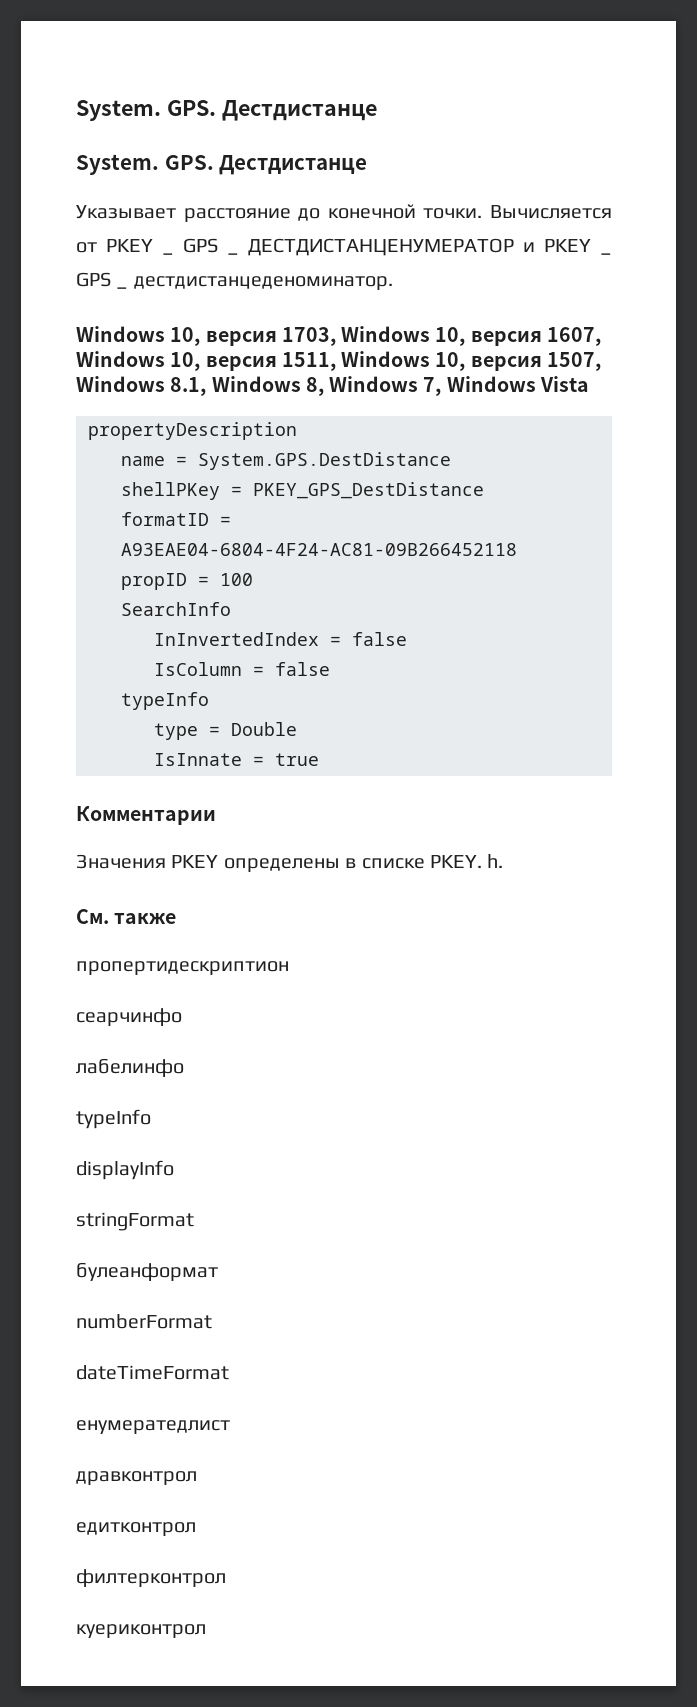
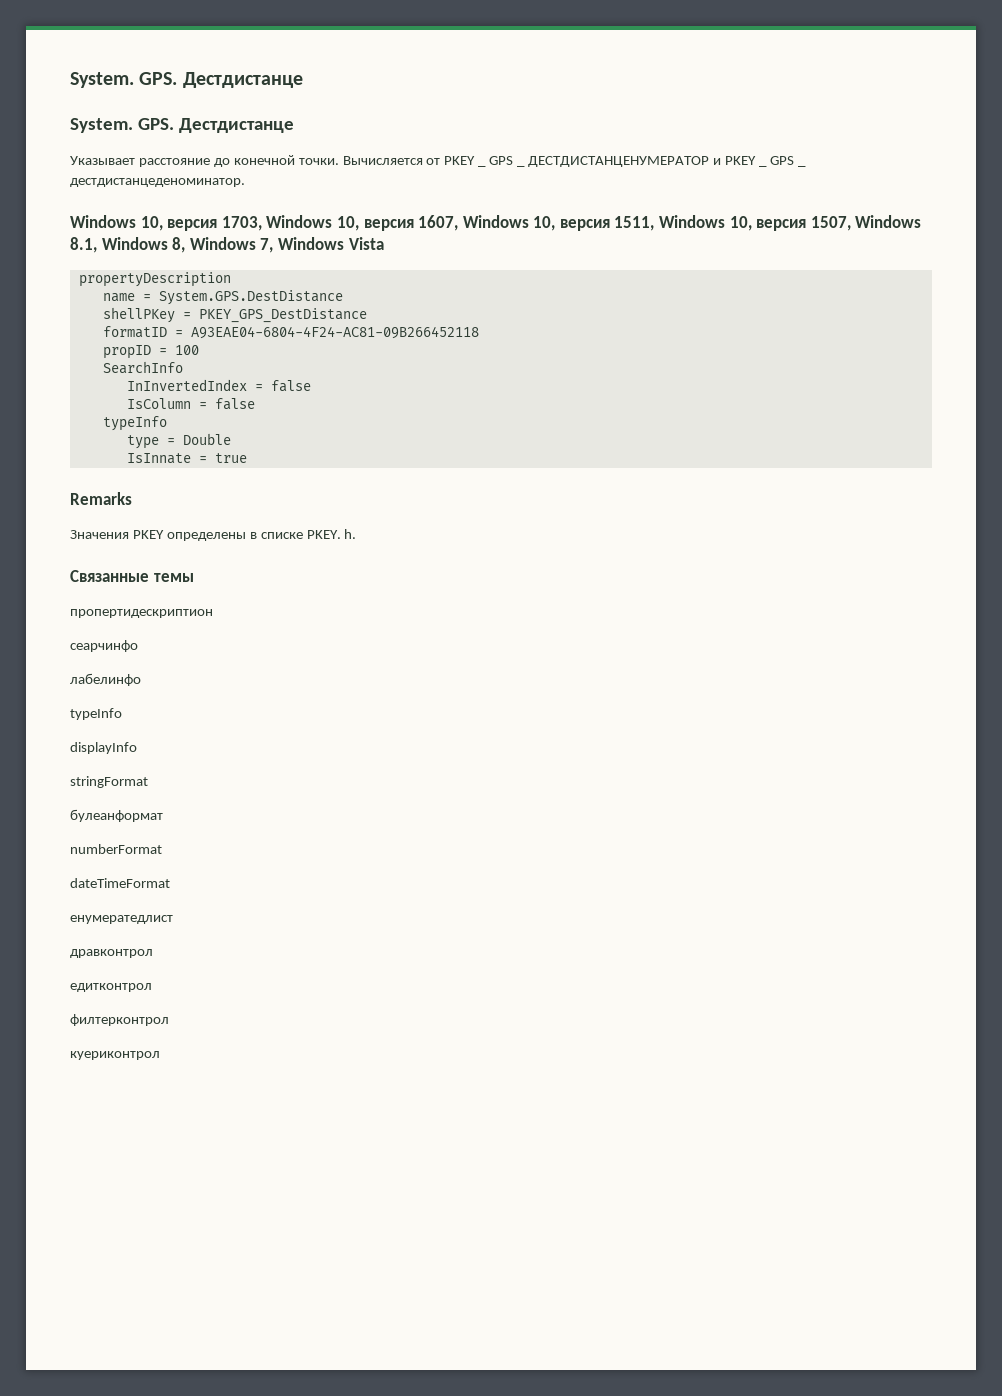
- Комментарии
+ Remarks
- См. также
+ Связанные темы

